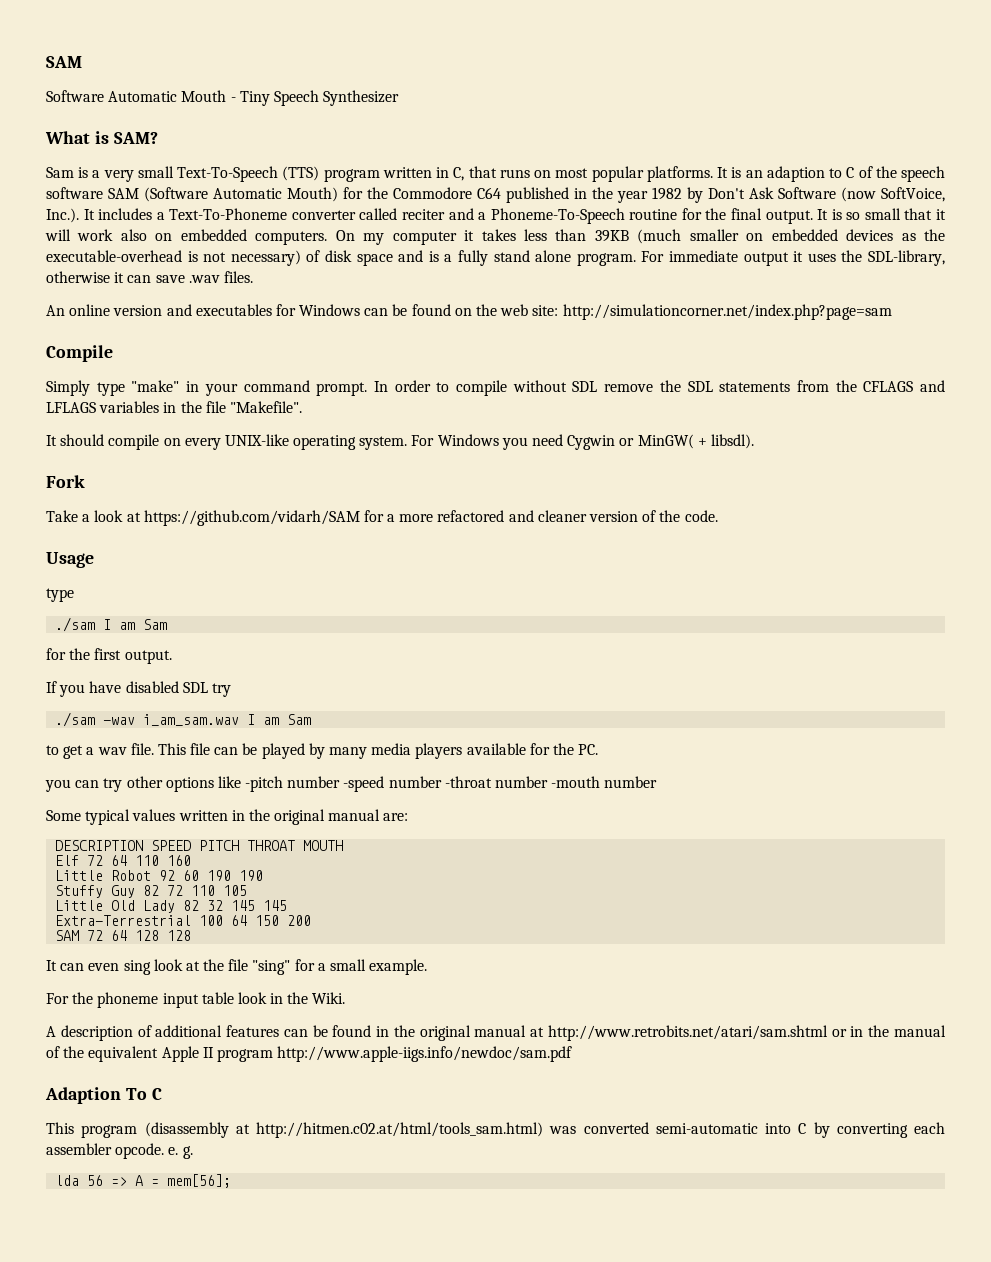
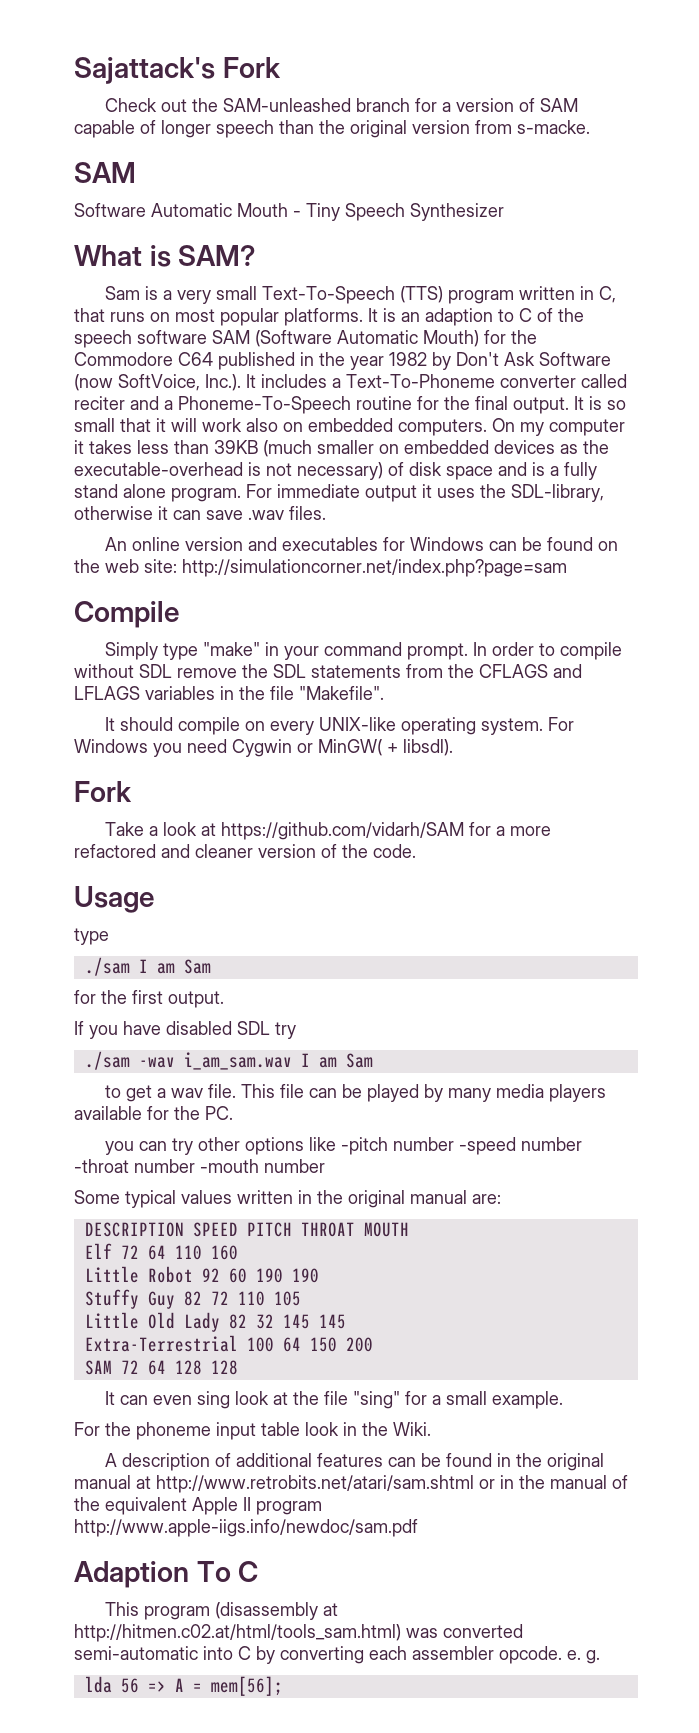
+ Sajattack's Fork
+ Check out the SAM-unleashed branch for a version of SAM capable of longer speech than the original version from s-macke.

